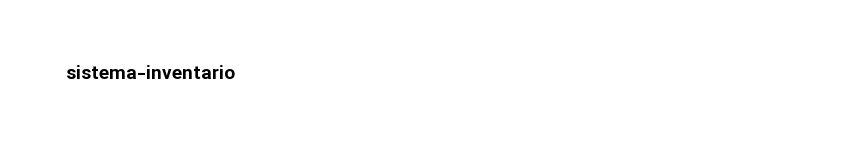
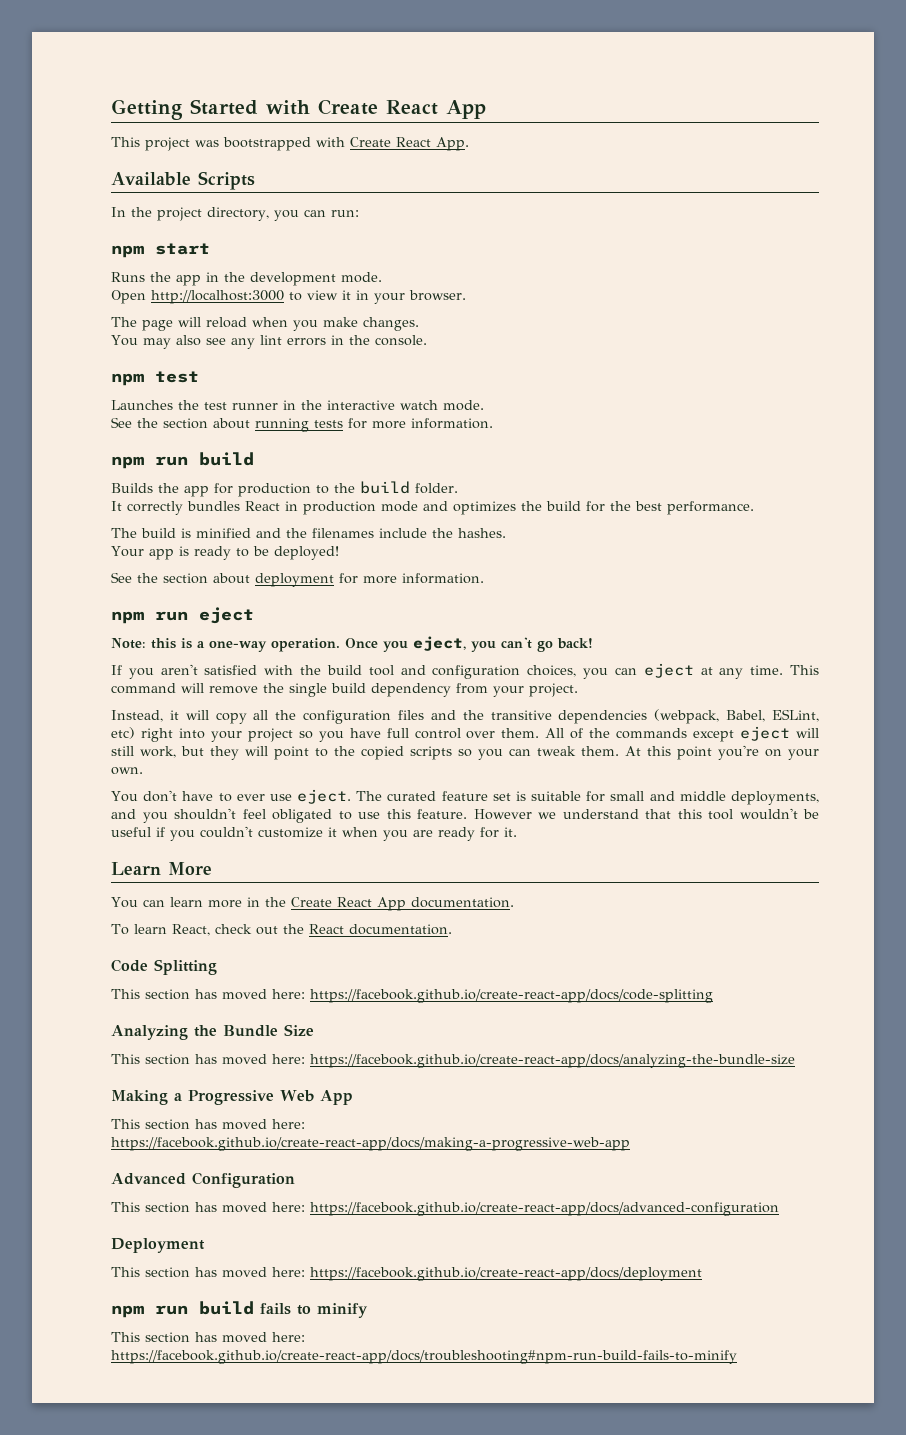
- sistema-inventario
+ Getting Started with Create React App
+ This project was bootstrapped with Create React App.
+ Available Scripts
+ In the project directory, you can run:
+ npm start
+ Runs the app in the development mode.
+ Open http://localhost:3000 to view it in your browser.
+ The page will reload when you make changes.
+ You may also see any lint errors in the console.
+ npm test
+ Launches the test runner in the interactive watch mode.
+ See the section about running tests for more information.
+ npm run build
+ Builds the app for production to the build folder.
+ It correctly bundles React in production mode and optimizes the build for the best performance.
+ The build is minified and the filenames include the hashes.
+ Your app is ready to be deployed!
+ See the section about deployment for more information.
+ npm run eject
+ Note: this is a one-way operation. Once you eject, you can't go back!
+ If you aren't satisfied with the build tool and configuration choices, you can eject at any time. This command will remove the single build dependency from your project.
+ Instead, it will copy all the configuration files and the transitive dependencies (webpack, Babel, ESLint, etc) right into your project so you have full control over them. All of the commands except eject will still work, but they will point to the copied scripts so you can tweak them. At this point you're on your own.
+ You don't have to ever use eject. The curated feature set is suitable for small and middle deployments, and you shouldn't feel obligated to use this feature. However we understand that this tool wouldn't be useful if you couldn't customize it when you are ready for it.
+ Learn More
+ You can learn more in the Create React App documentation.
+ To learn React, check out the React documentation.
+ Code Splitting
+ This section has moved here: https://facebook.github.io/create-react-app/docs/code-splitting
+ Analyzing the Bundle Size
+ This section has moved here: https://facebook.github.io/create-react-app/docs/analyzing-the-bundle-size
+ Making a Progressive Web App
+ This section has moved here: https://facebook.github.io/create-react-app/docs/making-a-progressive-web-app
+ Advanced Configuration
+ This section has moved here: https://facebook.github.io/create-react-app/docs/advanced-configuration
+ Deployment
+ This section has moved here: https://facebook.github.io/create-react-app/docs/deployment
+ npm run build fails to minify
+ This section has moved here: https://facebook.github.io/create-react-app/docs/troubleshooting#npm-run-build-fails-to-minify

